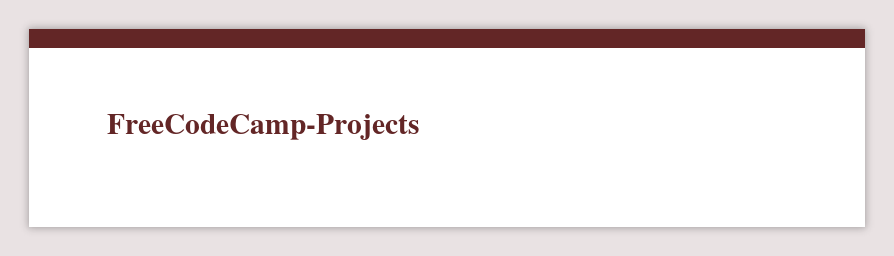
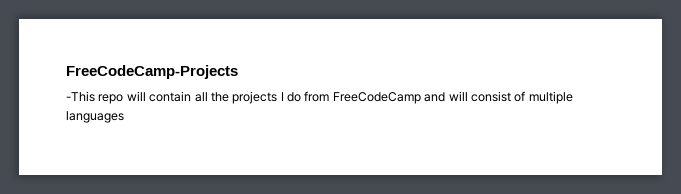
+ -This repo will contain all the projects I do from FreeCodeCamp and will consist of multiple languages

